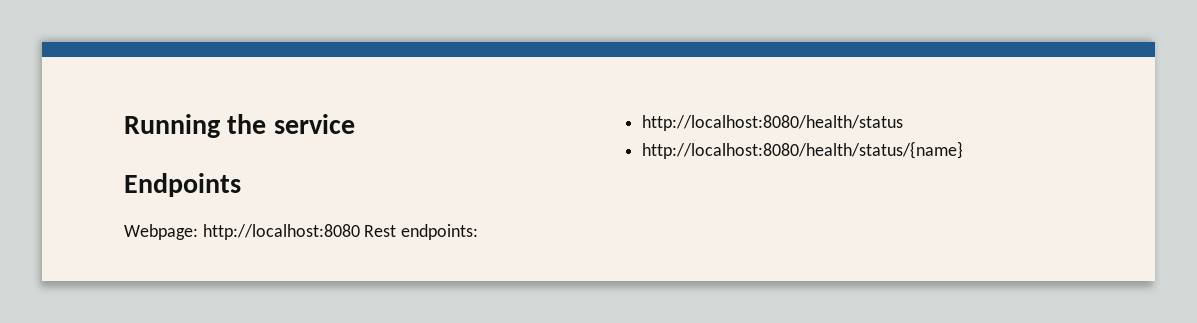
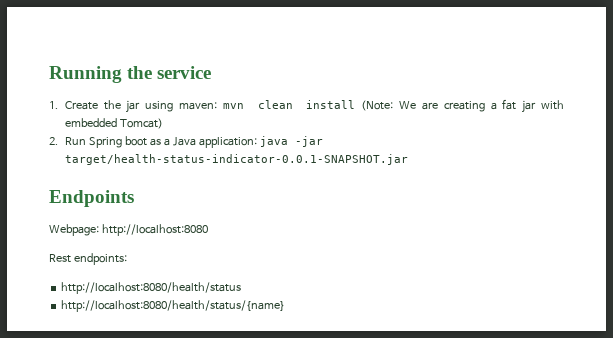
+ 1. Create the jar using maven: mvn clean install (Note: We are creating a fat jar with embedded Tomcat)
+ 2. Run Spring boot as a Java application: java -jar target/health-status-indicator-0.0.1-SNAPSHOT.jar
- Webpage: http://localhost:8080 Rest endpoints:
+ Webpage: http://localhost:8080
+ Rest endpoints:

